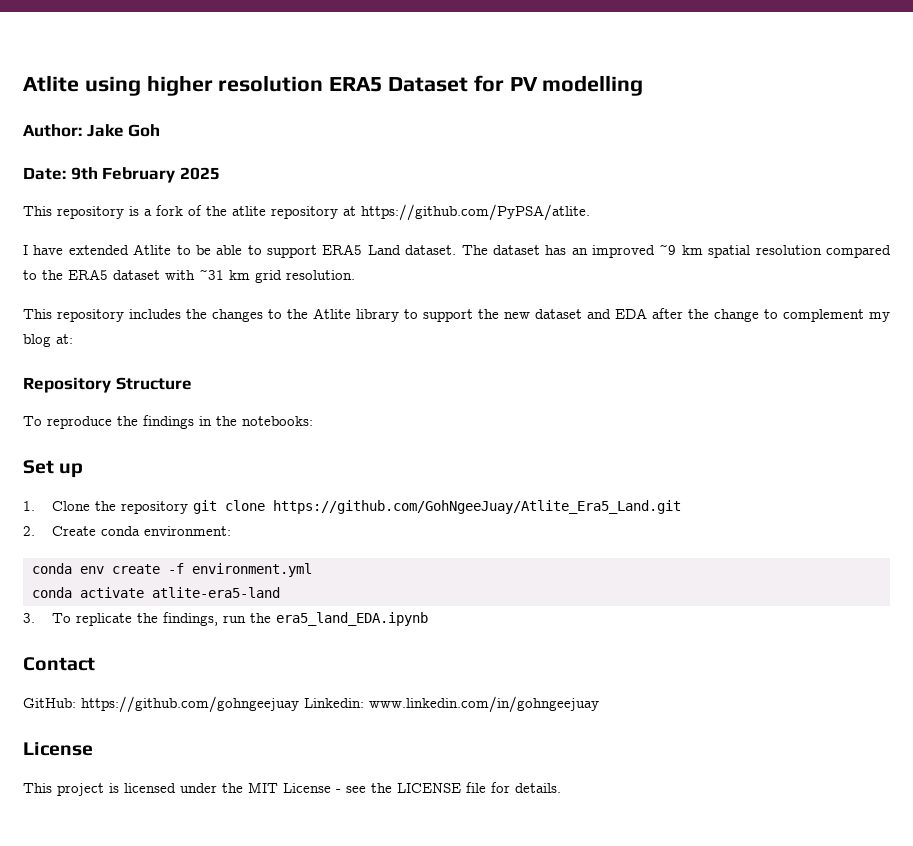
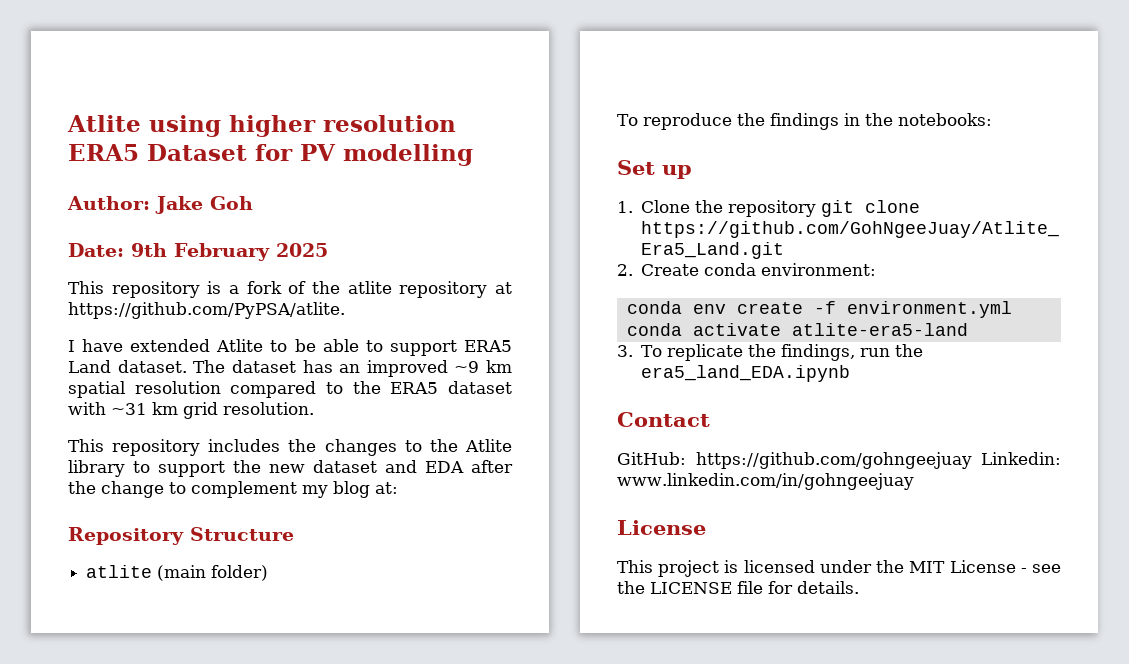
+ atlite (main folder)

